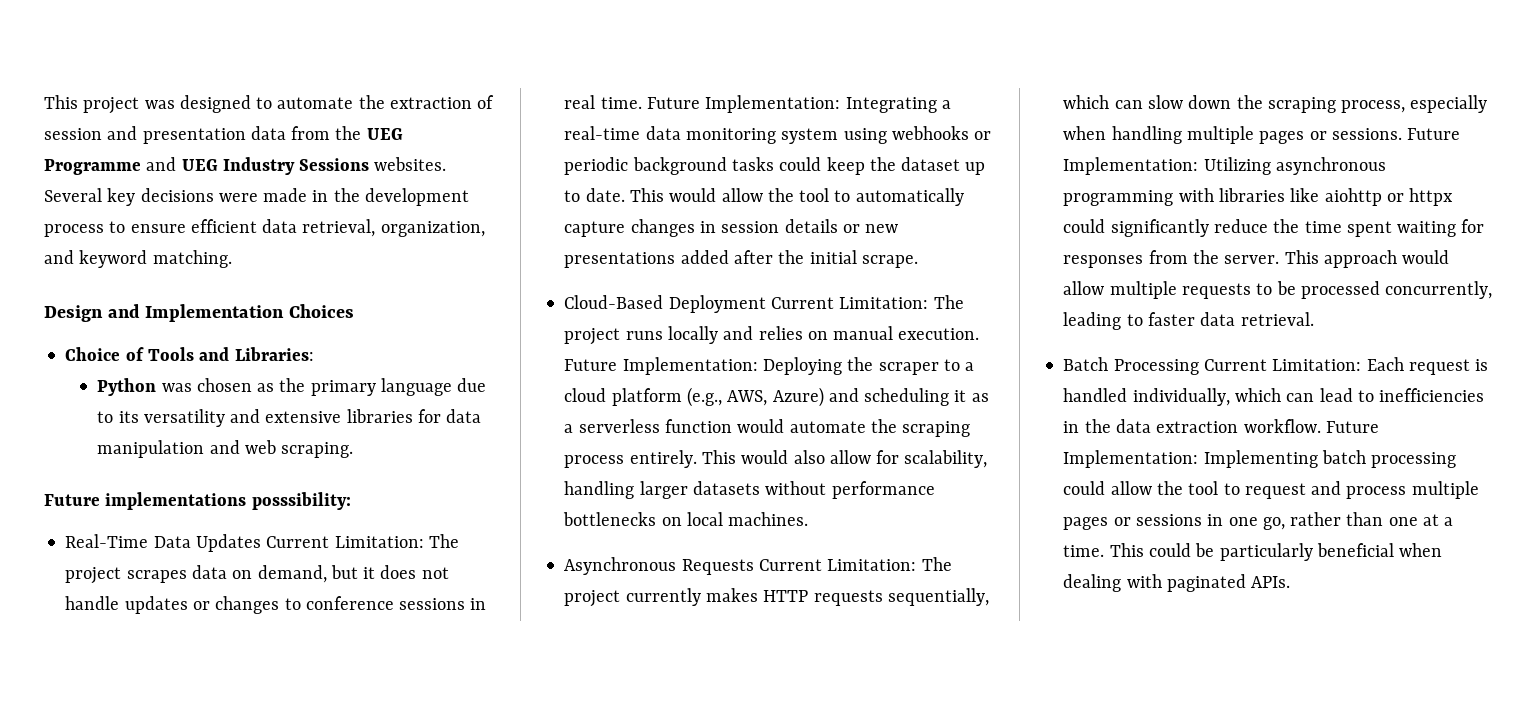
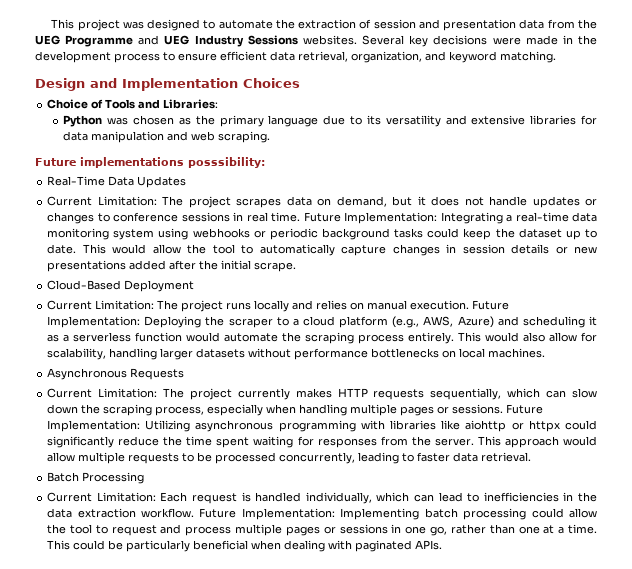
- Real-Time Data Updates Current Limitation: The project scrapes data on demand, but it does not handle updates or changes to conference sessions in real time.
+ Real-Time Data Updates
+ Current Limitation: The project scrapes data on demand, but it does not handle updates or changes to conference sessions in real time.
- Cloud-Based Deployment Current Limitation: The project runs locally and relies on manual execution.
+ Cloud-Based Deployment
+ Current Limitation: The project runs locally and relies on manual execution.
- Asynchronous Requests Current Limitation: The project currently makes HTTP requests sequentially, which can slow down the scraping process, especially when handling multiple pages or sessions.
+ Asynchronous Requests
+ Current Limitation: The project currently makes HTTP requests sequentially, which can slow down the scraping process, especially when handling multiple pages or sessions.
- Batch Processing Current Limitation: Each request is handled individually, which can lead to inefficiencies in the data extraction workflow.
+ Batch Processing
+ Current Limitation: Each request is handled individually, which can lead to inefficiencies in the data extraction workflow.

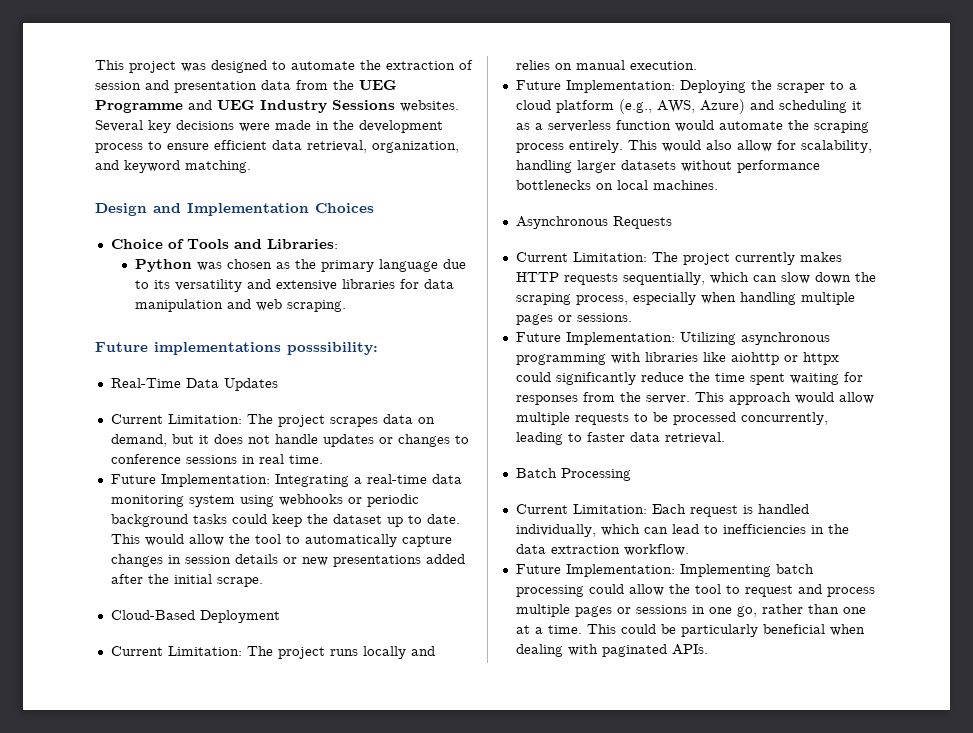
- Current Limitation: The project scrapes data on demand, but it does not handle updates or changes to conference sessions in real time. Future Implementation: Integrating a real-time data monitoring system using webhooks or periodic background tasks could keep the dataset up to date.
+ Current Limitation: The project scrapes data on demand, but it does not handle updates or changes to conference sessions in real time.
+ Future Implementation: Integrating a real-time data monitoring system using webhooks or periodic background tasks could keep the dataset up to date.
- Current Limitation: The project runs locally and relies on manual execution. Future Implementation: Deploying the scraper to a cloud platform (e.g., AWS, Azure) and scheduling it as a serverless function would automate the scraping process entirely.
+ Current Limitation: The project runs locally and relies on manual execution.
+ Future Implementation: Deploying the scraper to a cloud platform (e.g., AWS, Azure) and scheduling it as a serverless function would automate the scraping process entirely.
- Current Limitation: The project currently makes HTTP requests sequentially, which can slow down the scraping process, especially when handling multiple pages or sessions. Future Implementation: Utilizing asynchronous programming with libraries like aiohttp or httpx could significantly reduce the time spent waiting for responses from the server.
+ Current Limitation: The project currently makes HTTP requests sequentially, which can slow down the scraping process, especially when handling multiple pages or sessions.
+ Future Implementation: Utilizing asynchronous programming with libraries like aiohttp or httpx could significantly reduce the time spent waiting for responses from the server.
- Current Limitation: Each request is handled individually, which can lead to inefficiencies in the data extraction workflow. Future Implementation: Implementing batch processing could allow the tool to request and process multiple pages or sessions in one go, rather than one at a time.
+ Current Limitation: Each request is handled individually, which can lead to inefficiencies in the data extraction workflow.
+ Future Implementation: Implementing batch processing could allow the tool to request and process multiple pages or sessions in one go, rather than one at a time.

